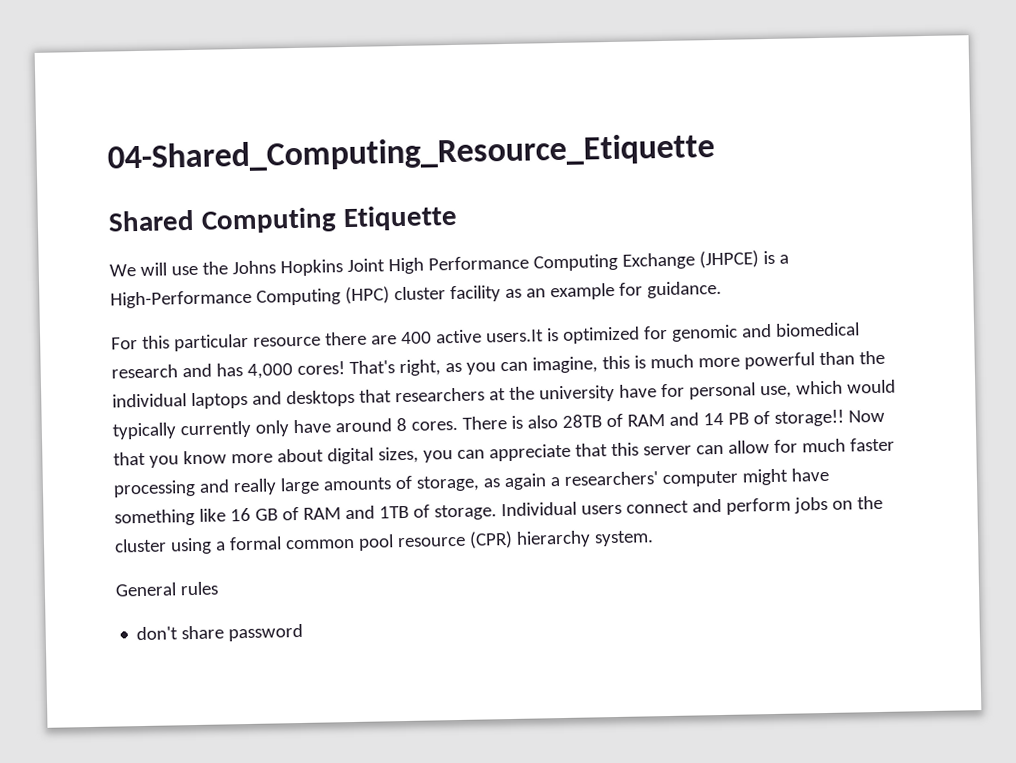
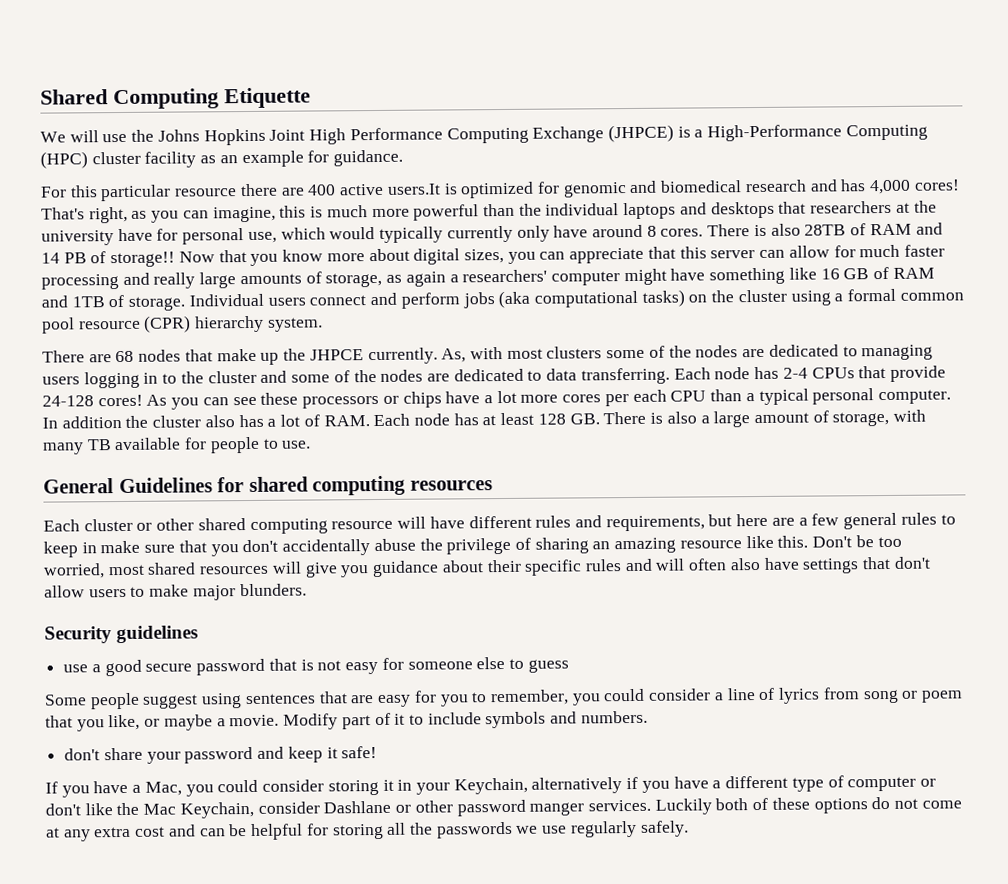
- 04-Shared_Computing_Resource_Etiquette
- Individual users connect and perform jobs on the cluster using a formal common pool resource (CPR) hierarchy system.
+ Individual users connect and perform jobs (aka computational tasks) on the cluster using a formal common pool resource (CPR) hierarchy system.
- General rules
- don't share password
+ There are 68 nodes that make up the JHPCE currently. As, with most clusters some of the nodes are dedicated to managing users logging in to the cluster and some of the nodes are dedicated to data transferring. Each node has 2-4 CPUs that provide 24-128 cores! As you can see these processors or chips have a lot more cores per each CPU than a typical personal computer. In addition the cluster also has a lot of RAM. Each node has at least 128 GB. There is also a large amount of storage, with many TB available for people to use.
+ General Guidelines for shared computing resources
+ Each cluster or other shared computing resource will have different rules and requirements, but here are a few general rules to keep in make sure that you don't accidentally abuse the privilege of sharing an amazing resource like this. Don't be too worried, most shared resources will give you guidance about their specific rules and will often also have settings that don't allow users to make major blunders.
+ Security guidelines
+ use a good secure password that is not easy for someone else to guess
+ Some people suggest using sentences that are easy for you to remember, you could consider a line of lyrics from song or poem that you like, or maybe a movie. Modify part of it to include symbols and numbers.
+ don't share your password and keep it safe!
+ If you have a Mac, you could consider storing it in your Keychain, alternatively if you have a different type of computer or don't like the Mac Keychain, consider Dashlane or other password manger services. Luckily both of these options do not come at any extra cost and can be helpful for storing all the passwords we use regularly safely.

